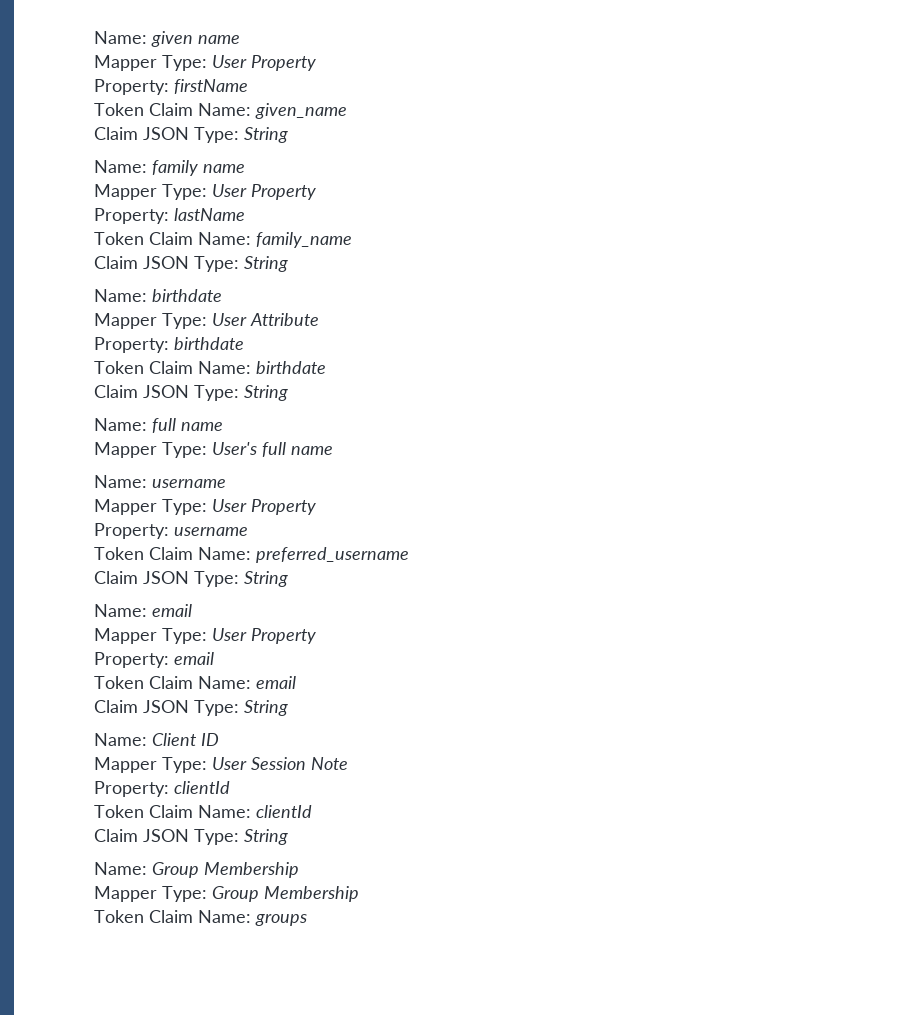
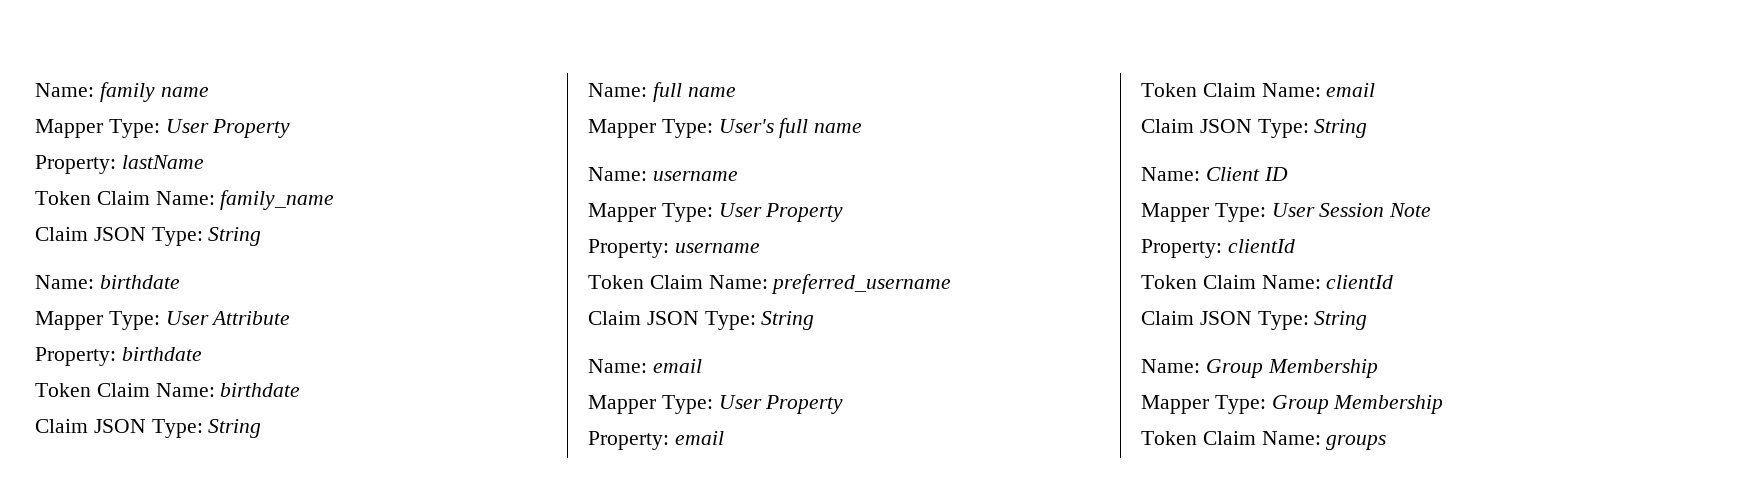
- Name: given name
- Mapper Type: User Property
- Property: firstName
- Token Claim Name: given_name
- Claim JSON Type: String

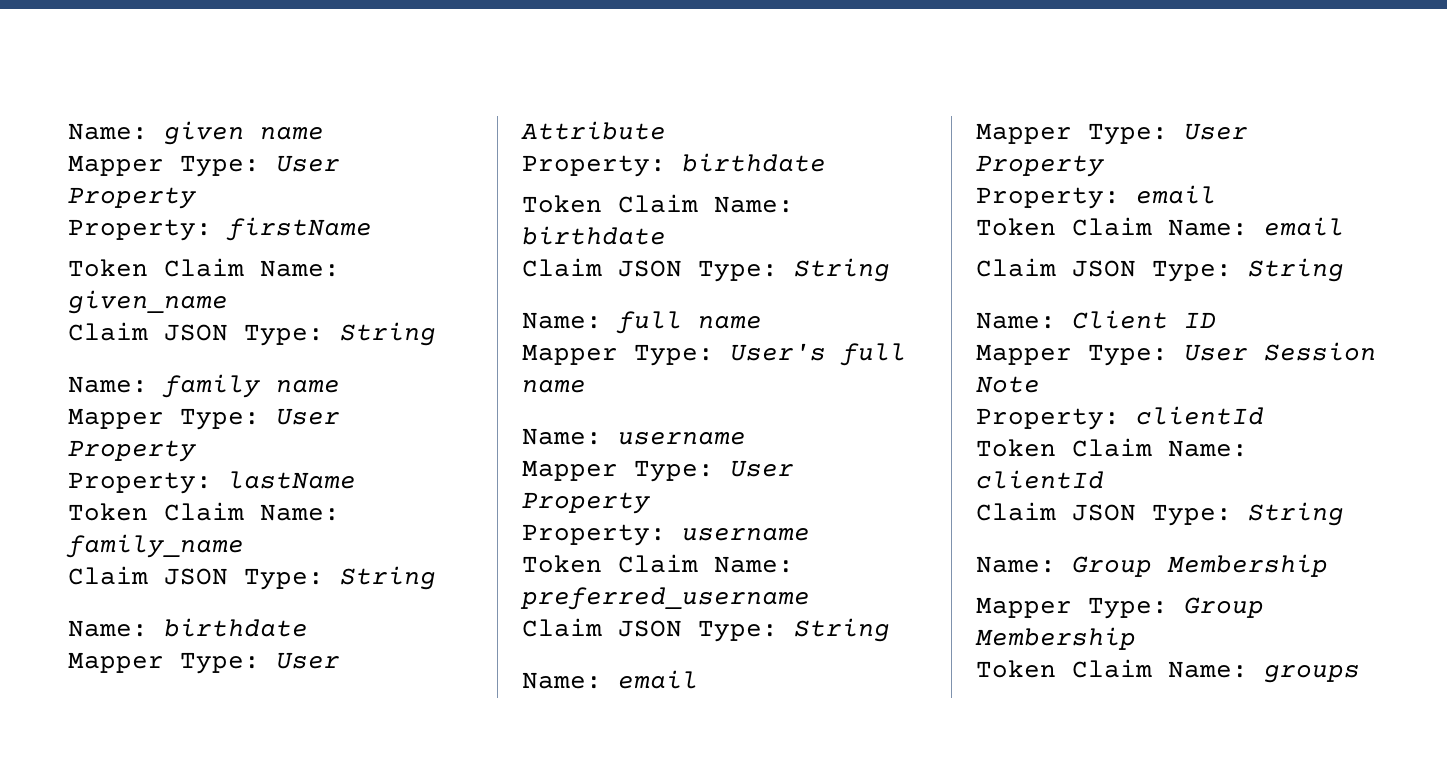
+ Name: given name
+ Mapper Type: User Property
+ Property: firstName
+ Token Claim Name: given_name
+ Claim JSON Type: String

